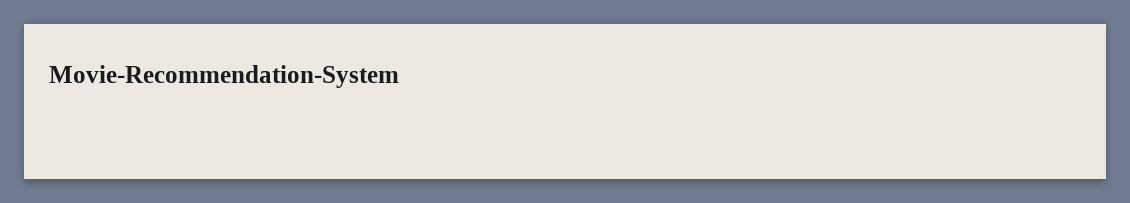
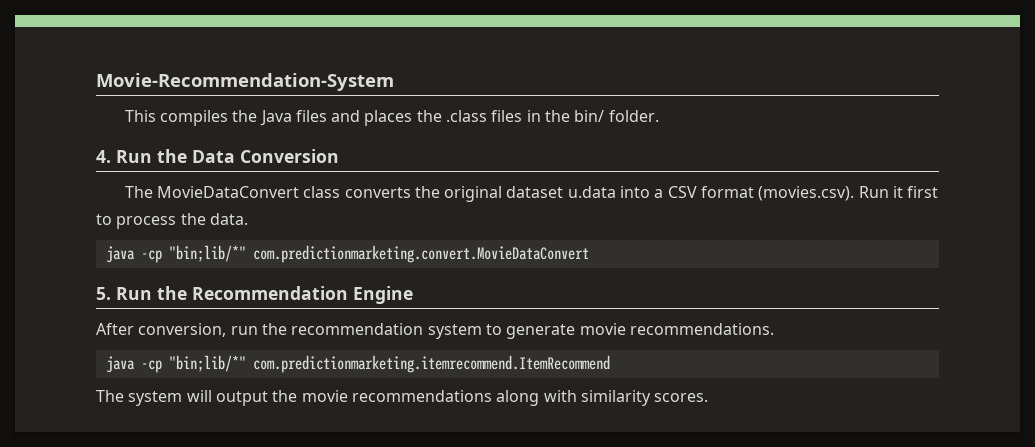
+ This compiles the Java files and places the .class files in the bin/ folder.
+ 4. Run the Data Conversion
+ The MovieDataConvert class converts the original dataset u.data into a CSV format (movies.csv). Run it first to process the data.
+ java -cp "bin;lib/*" com.predictionmarketing.convert.MovieDataConvert
+ 5. Run the Recommendation Engine
+ After conversion, run the recommendation system to generate movie recommendations.
+ java -cp "bin;lib/*" com.predictionmarketing.itemrecommend.ItemRecommend
+ The system will output the movie recommendations along with similarity scores.

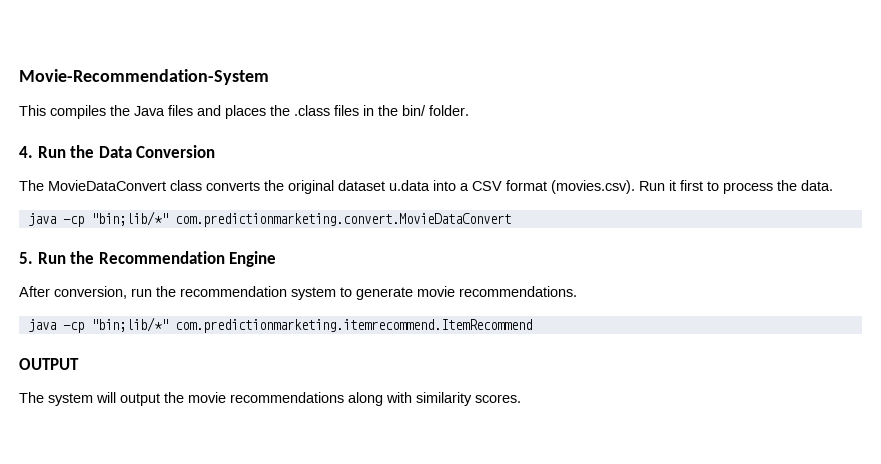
+ OUTPUT

